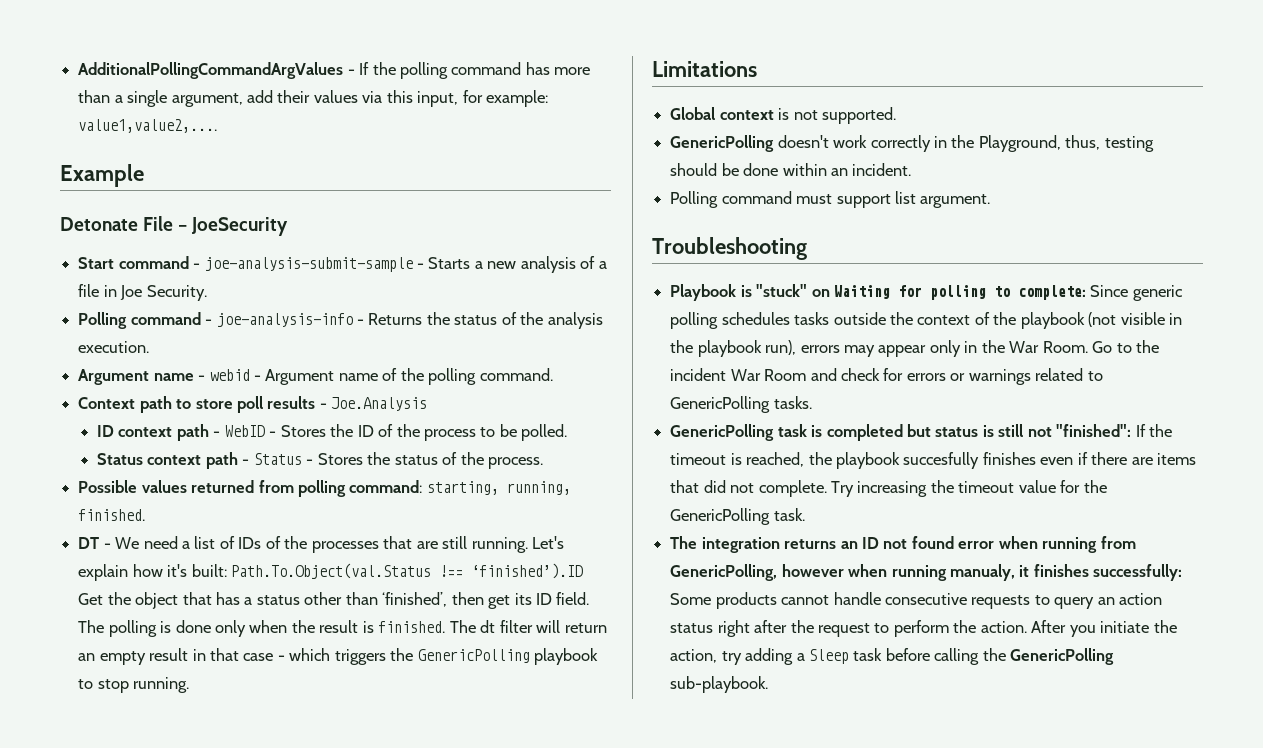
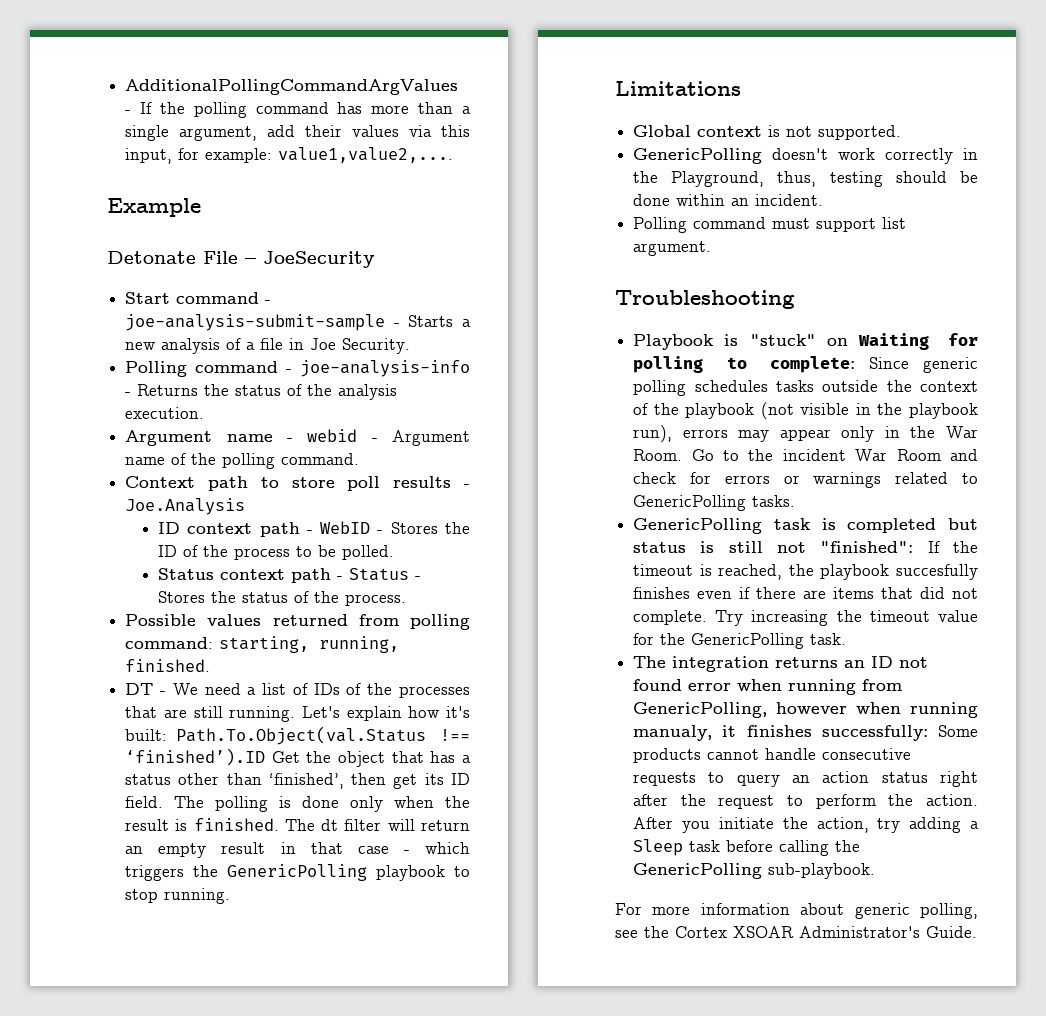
+ For more information about generic polling, see the Cortex XSOAR Administrator's Guide.

